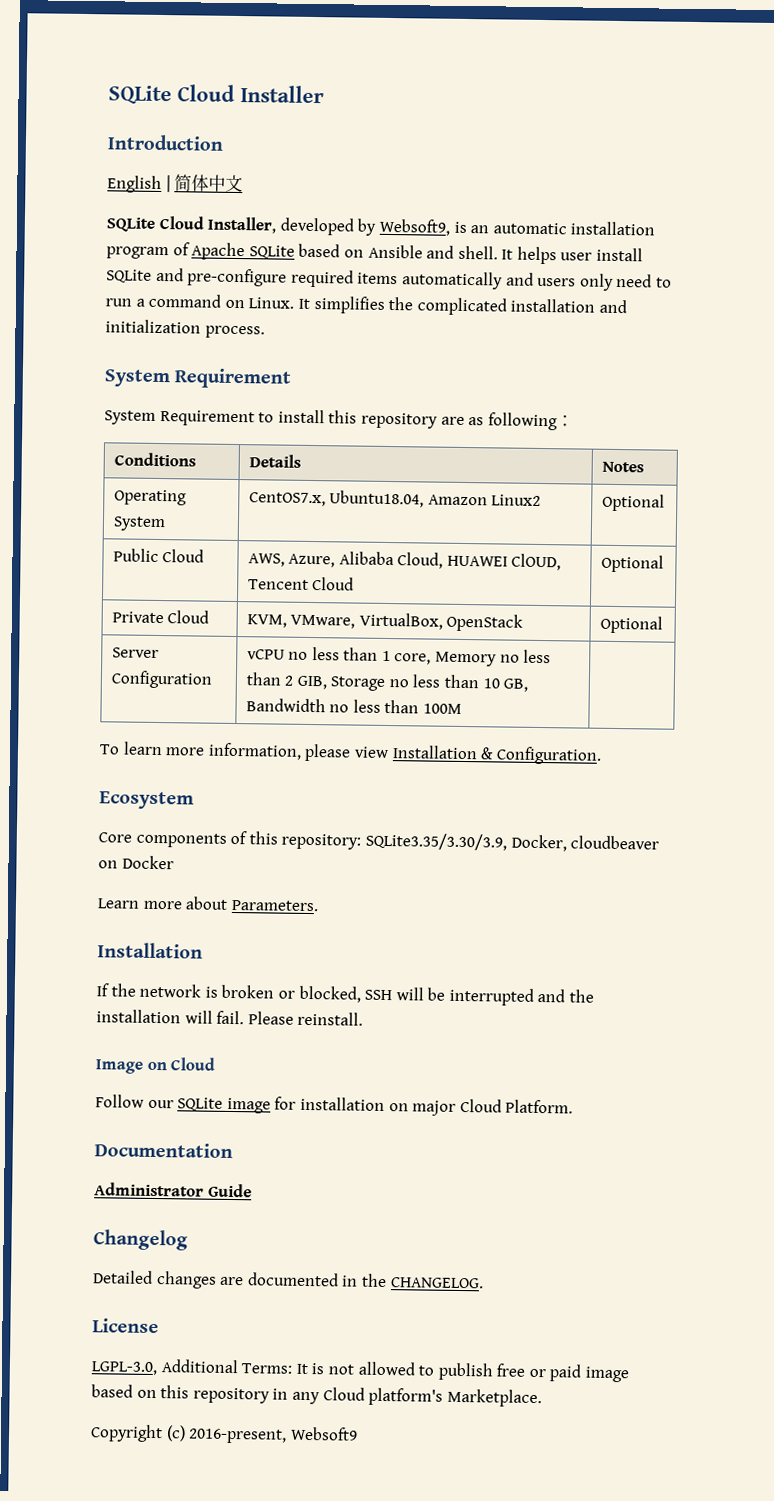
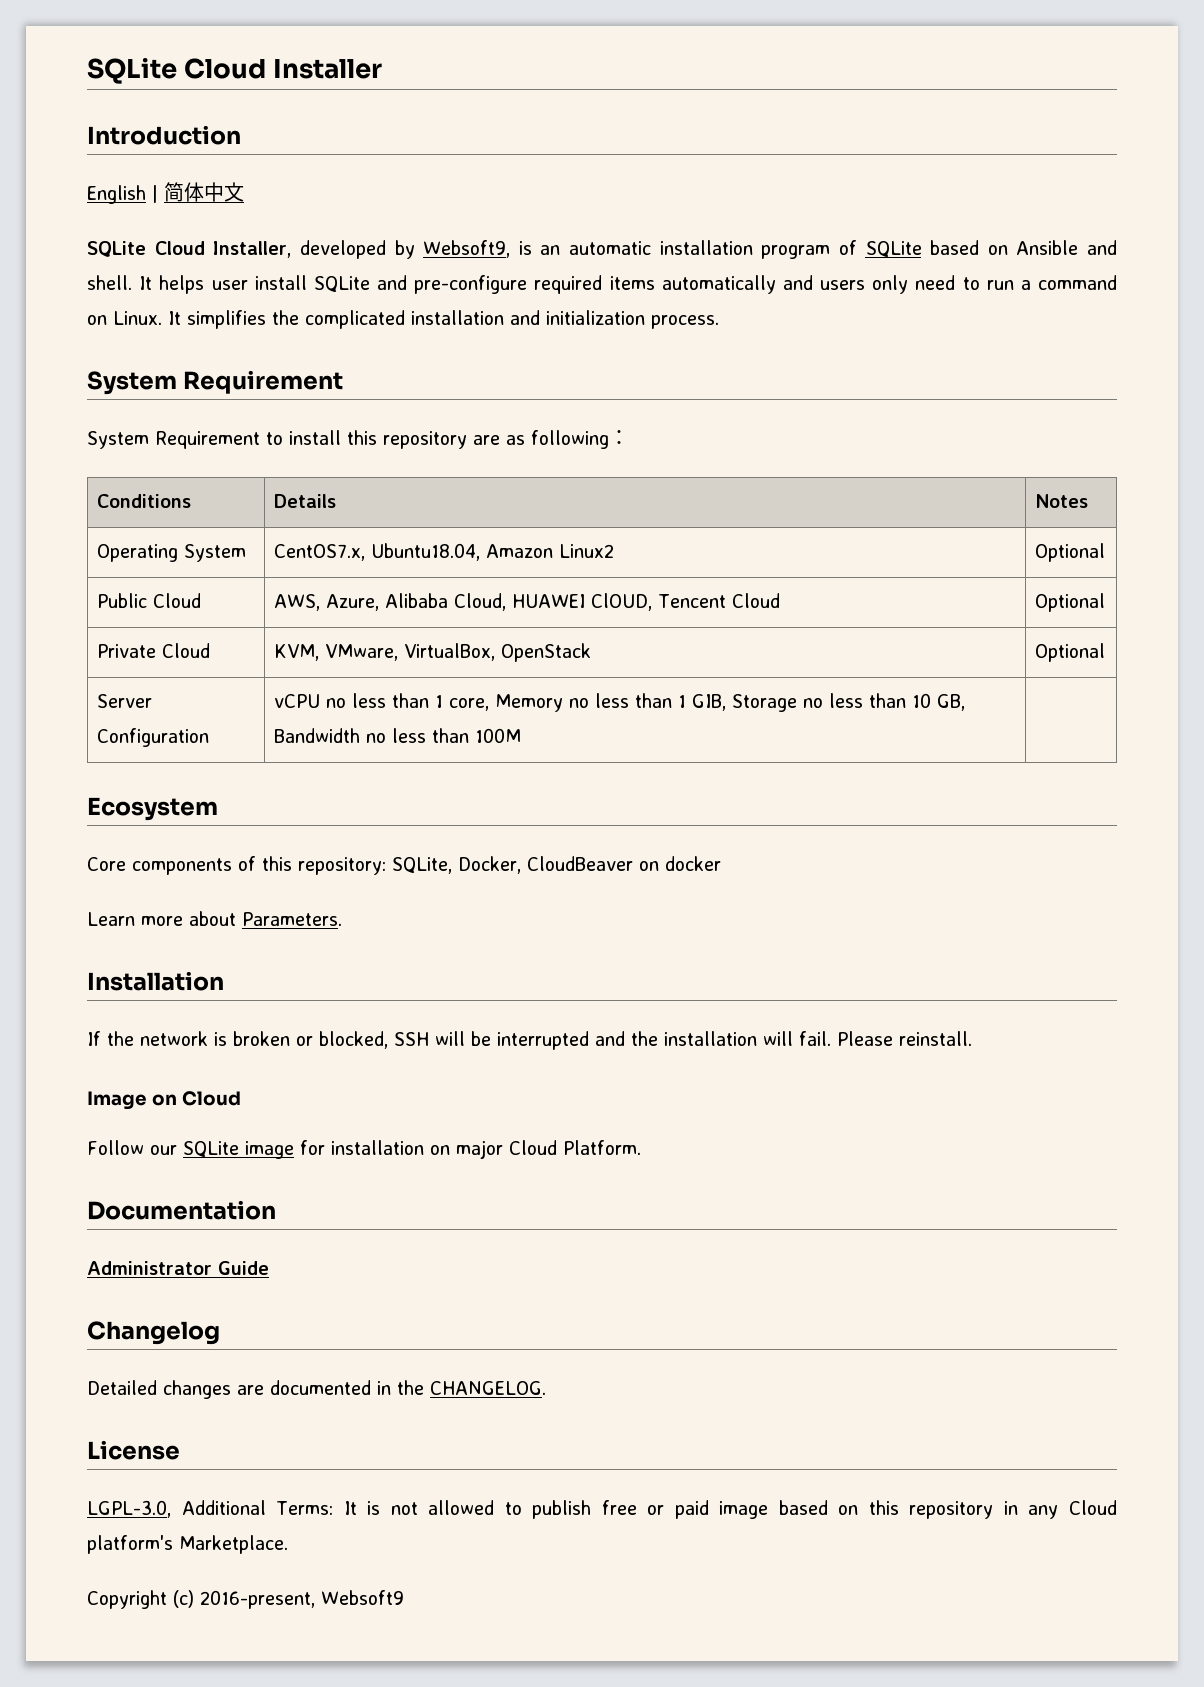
- SQLite Cloud Installer, developed by Websoft9, is an automatic installation program of Apache SQLite based on Ansible and shell.
+ SQLite Cloud Installer, developed by Websoft9, is an automatic installation program of SQLite based on Ansible and shell.
- Server Configuration | vCPU no less than 1 core, Memory no less than 2 GIB, Storage no less than 10 GB, Bandwidth no less than 100M |
+ Server Configuration | vCPU no less than 1 core, Memory no less than 1 GIB, Storage no less than 10 GB, Bandwidth no less than 100M |
- To learn more information, please view Installation & Configuration.
- Core components of this repository: SQLite3.35/3.30/3.9, Docker, cloudbeaver on Docker
+ Core components of this repository: SQLite, Docker, CloudBeaver on docker

